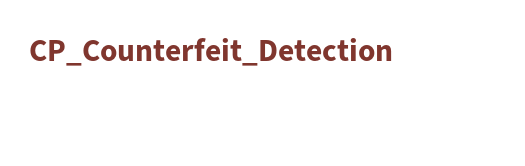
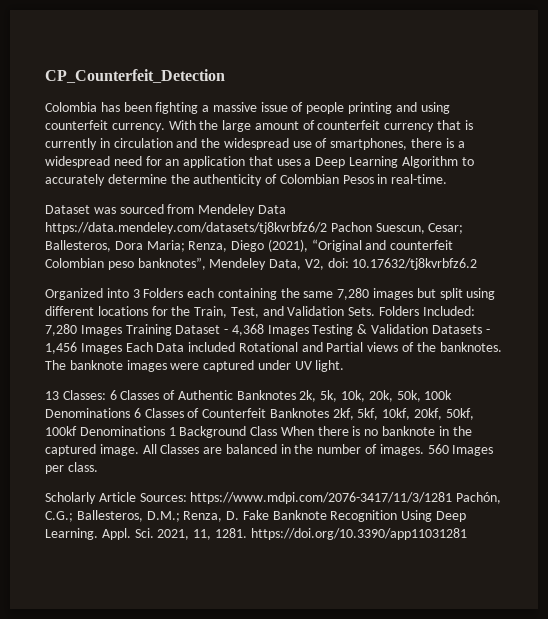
+ Colombia has been fighting a massive issue of people printing and using counterfeit currency. With the large amount of counterfeit currency that is currently in circulation and the widespread use of smartphones, there is a widespread need for an application that uses a Deep Learning Algorithm to accurately determine the authenticity of Colombian Pesos in real-time.
+ Dataset was sourced from Mendeley Data https://data.mendeley.com/datasets/tj8kvrbfz6/2 Pachon Suescun, Cesar; Ballesteros, Dora Maria; Renza, Diego (2021), “Original and counterfeit Colombian peso banknotes”, Mendeley Data, V2, doi: 10.17632/tj8kvrbfz6.2
+ Organized into 3 Folders each containing the same 7,280 images but split using different locations for the Train, Test, and Validation Sets. Folders Included: 7,280 Images Training Dataset - 4,368 Images Testing & Validation Datasets - 1,456 Images Each Data included Rotational and Partial views of the banknotes. The banknote images were captured under UV light.
+ 13 Classes: 6 Classes of Authentic Banknotes 2k, 5k, 10k, 20k, 50k, 100k Denominations 6 Classes of Counterfeit Banknotes 2kf, 5kf, 10kf, 20kf, 50kf, 100kf Denominations 1 Background Class When there is no banknote in the captured image. All Classes are balanced in the number of images. 560 Images per class.
+ Scholarly Article Sources: https://www.mdpi.com/2076-3417/11/3/1281 Pachón, C.G.; Ballesteros, D.M.; Renza, D. Fake Banknote Recognition Using Deep Learning. Appl. Sci. 2021, 11, 1281. https://doi.org/10.3390/app11031281

